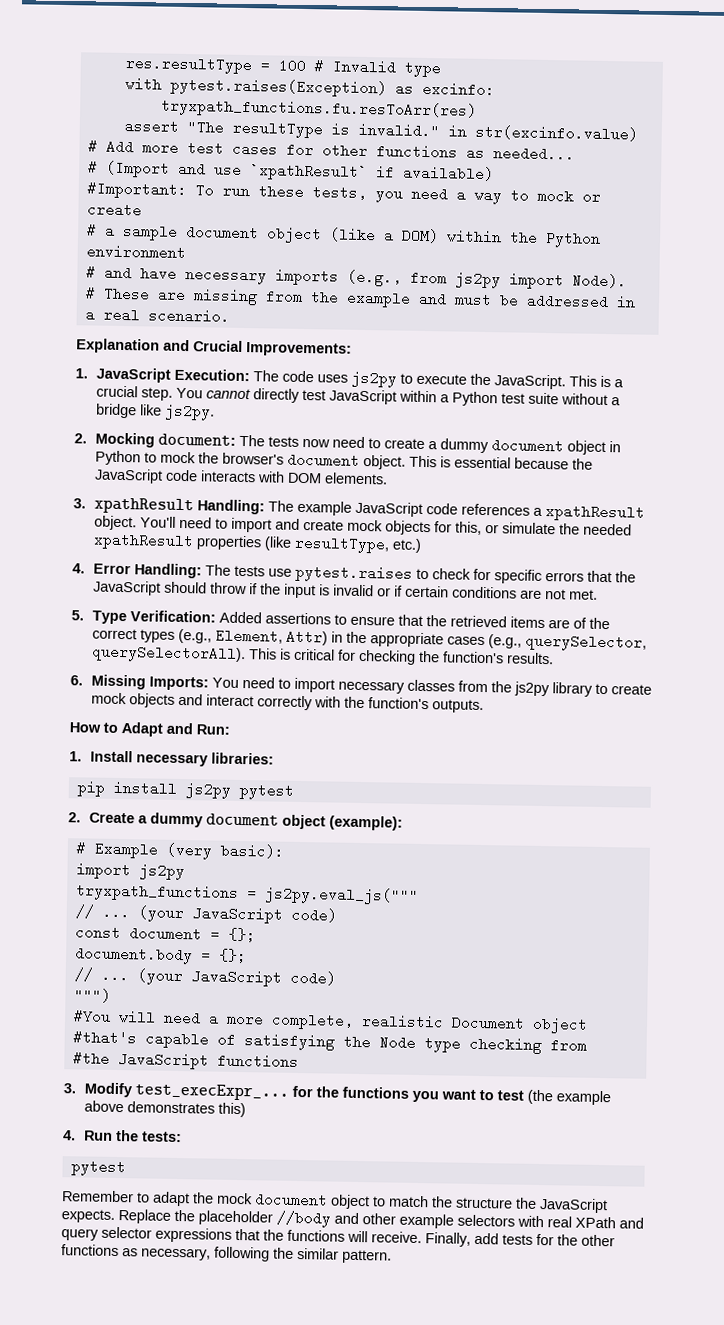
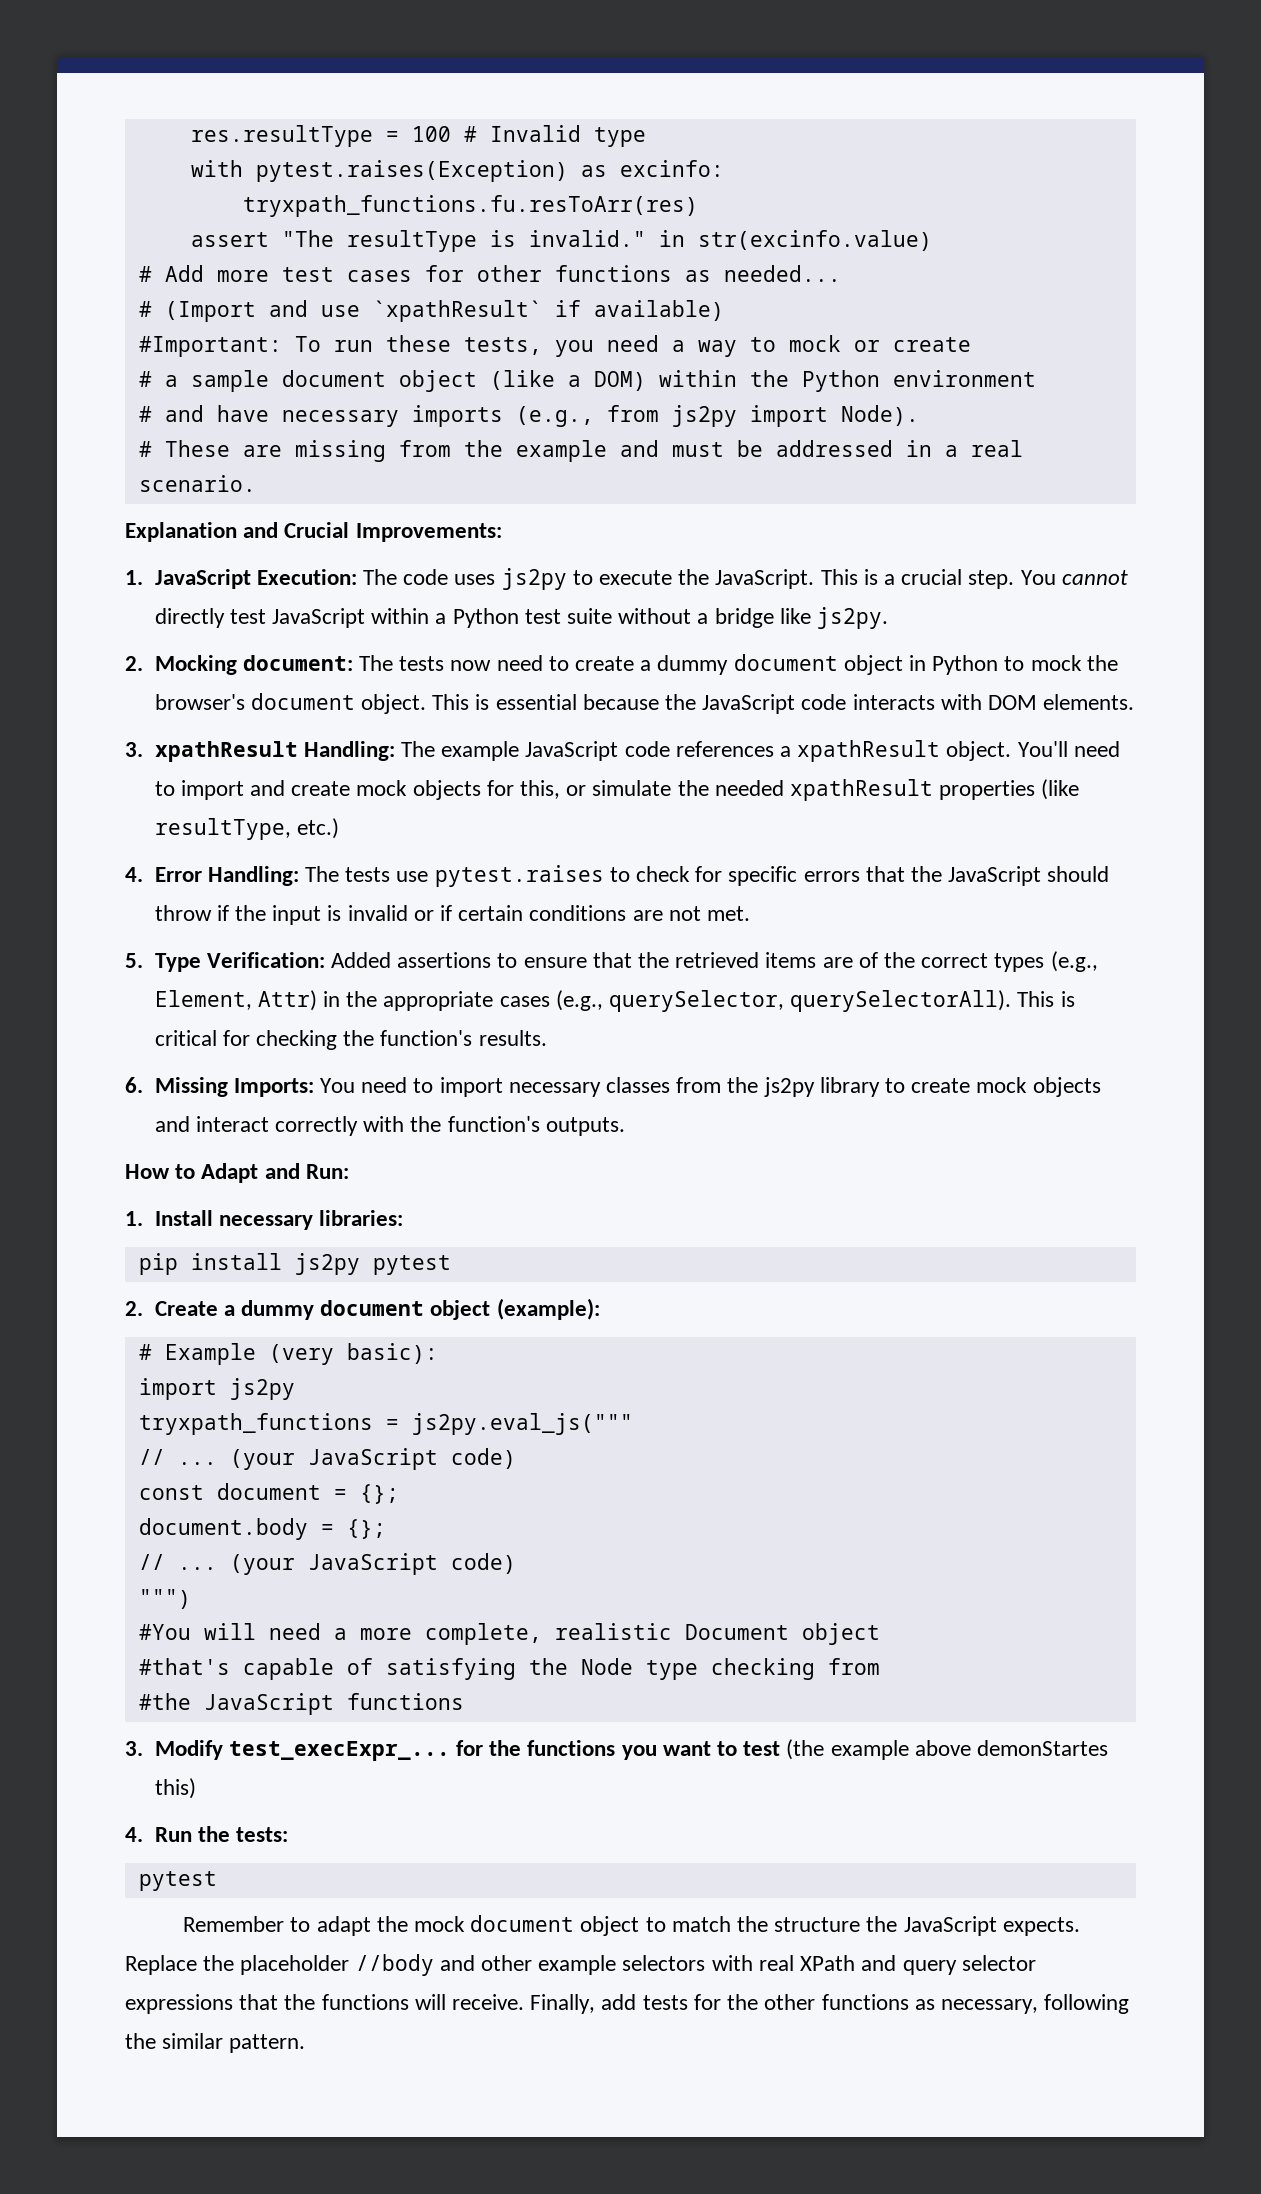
- 3. Modify test_execExpr_... for the functions you want to test (the example above demonstrates this)
+ 3. Modify test_execExpr_... for the functions you want to test (the example above demonStartes this)

